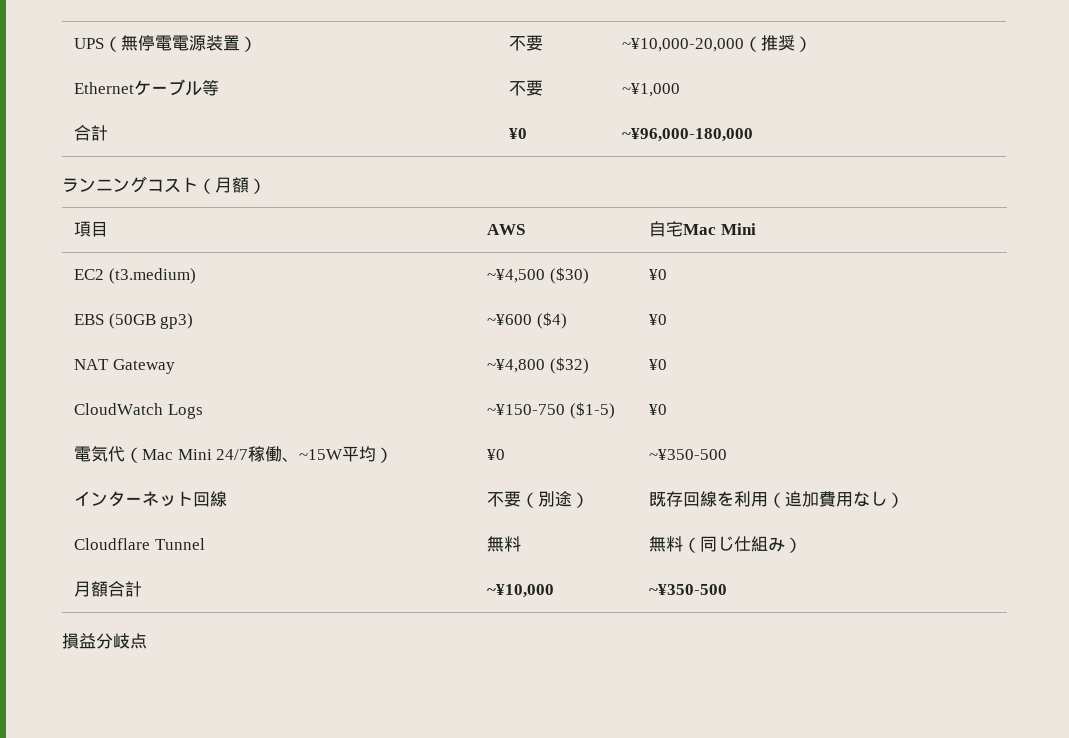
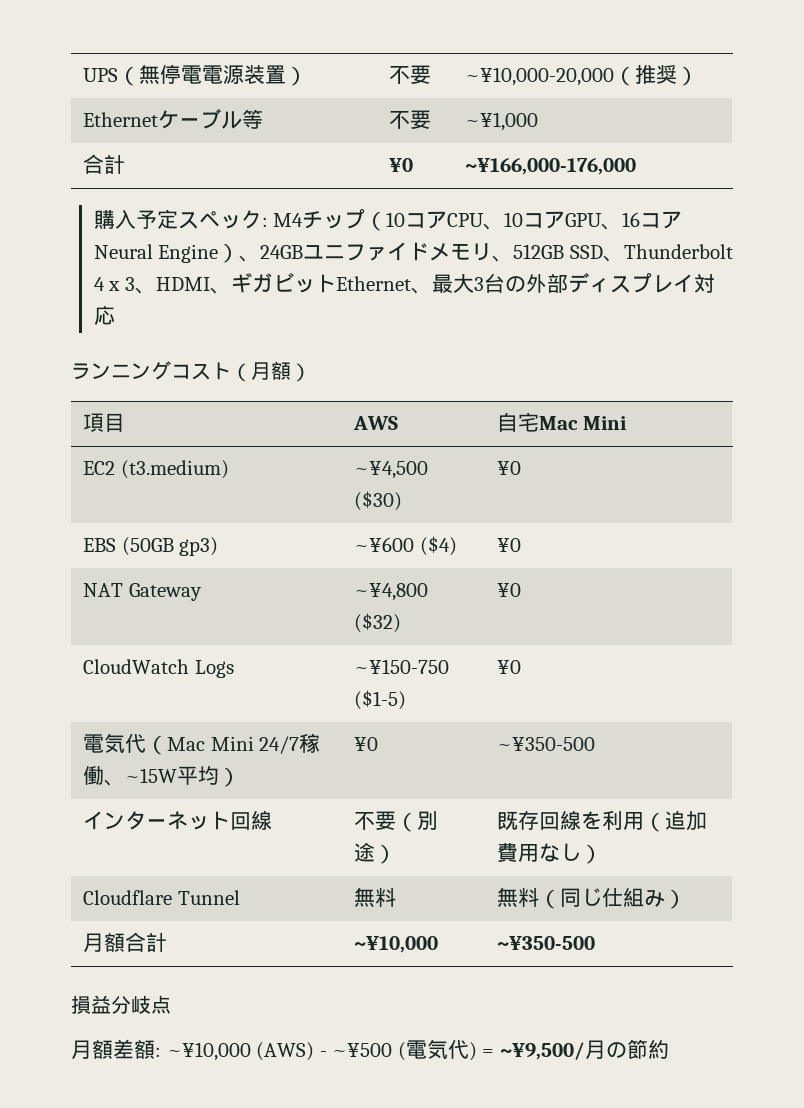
- 合計 | ¥0 | ~¥96,000-180,000
+ 合計 | ¥0 | ~¥166,000-176,000
+ 購入予定スペック: M4チップ（10コアCPU、10コアGPU、16コアNeural Engine）、24GBユニファイドメモリ、512GB SSD、Thunderbolt 4 x 3、HDMI、ギガビットEthernet、最大3台の外部ディスプレイ対応
+ 月額差額: ~¥10,000 (AWS) - ~¥500 (電気代) = ~¥9,500/月の節約

